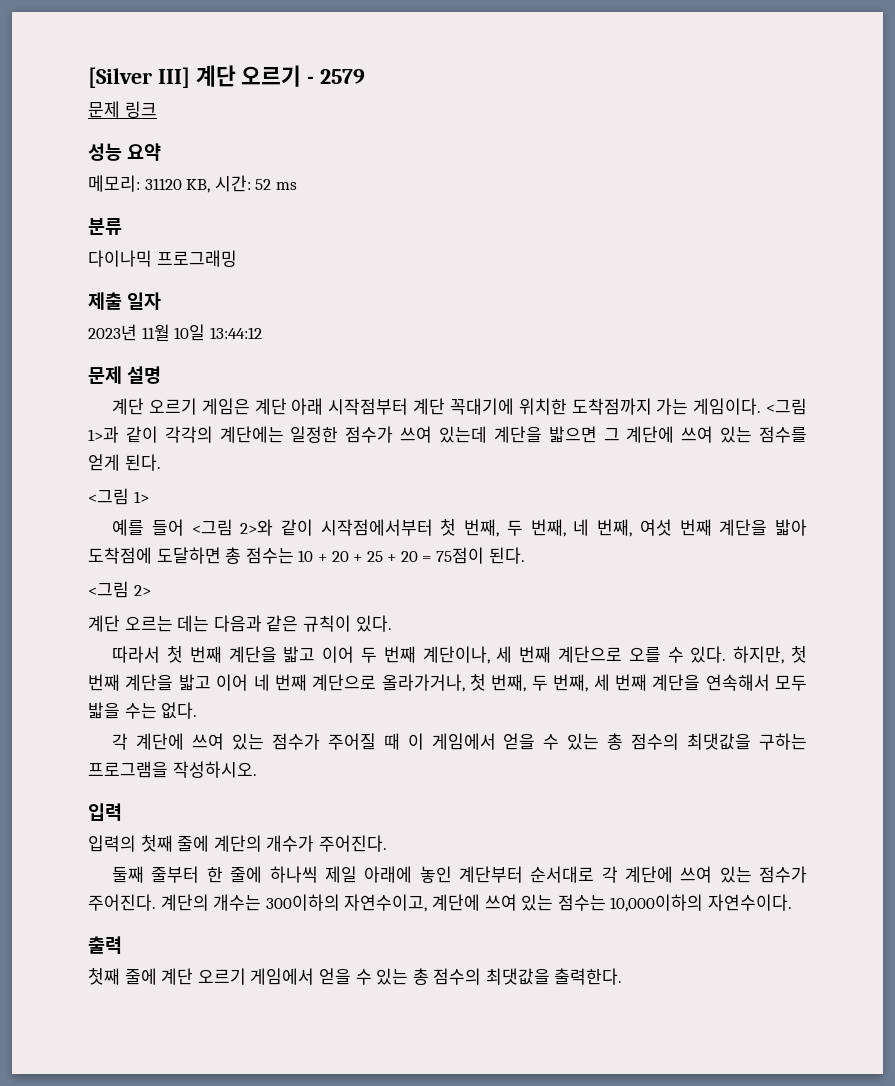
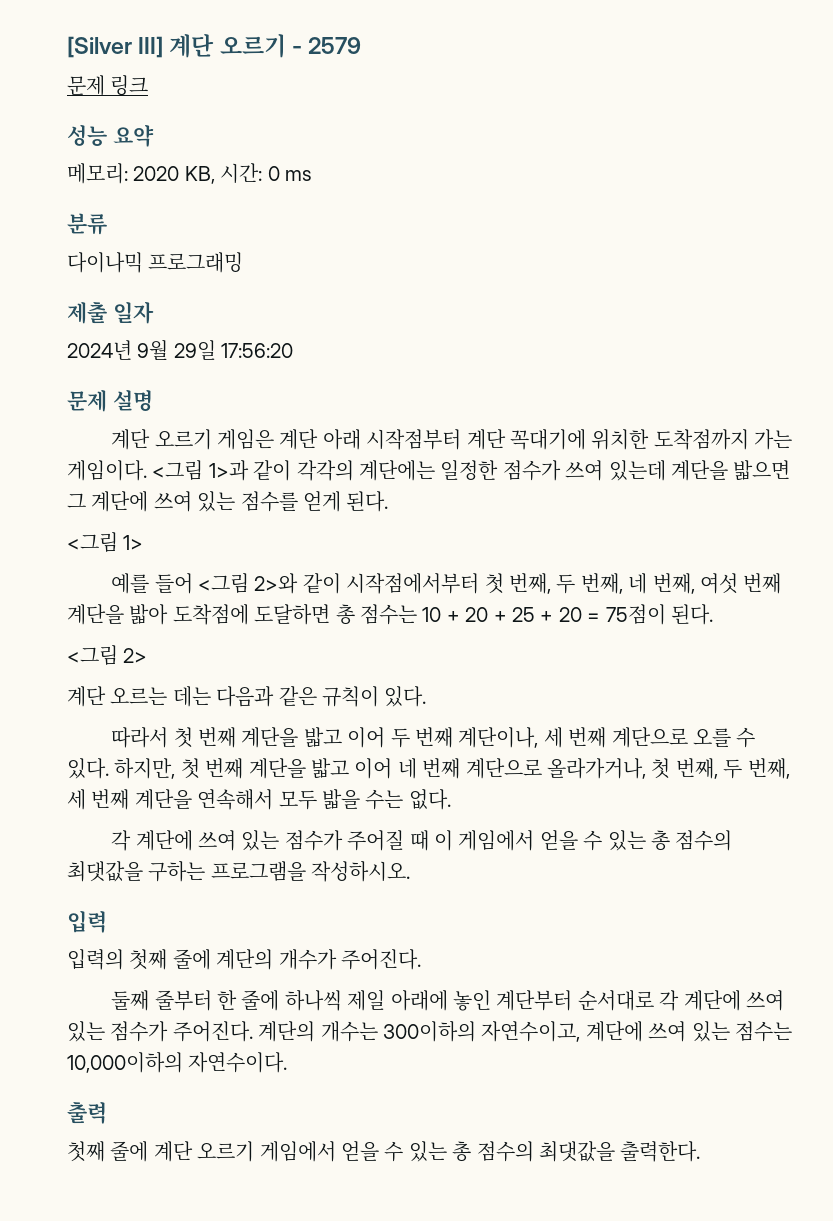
- 메모리: 31120 KB, 시간: 52 ms
+ 메모리: 2020 KB, 시간: 0 ms
- 2023년 11월 10일 13:44:12
+ 2024년 9월 29일 17:56:20

